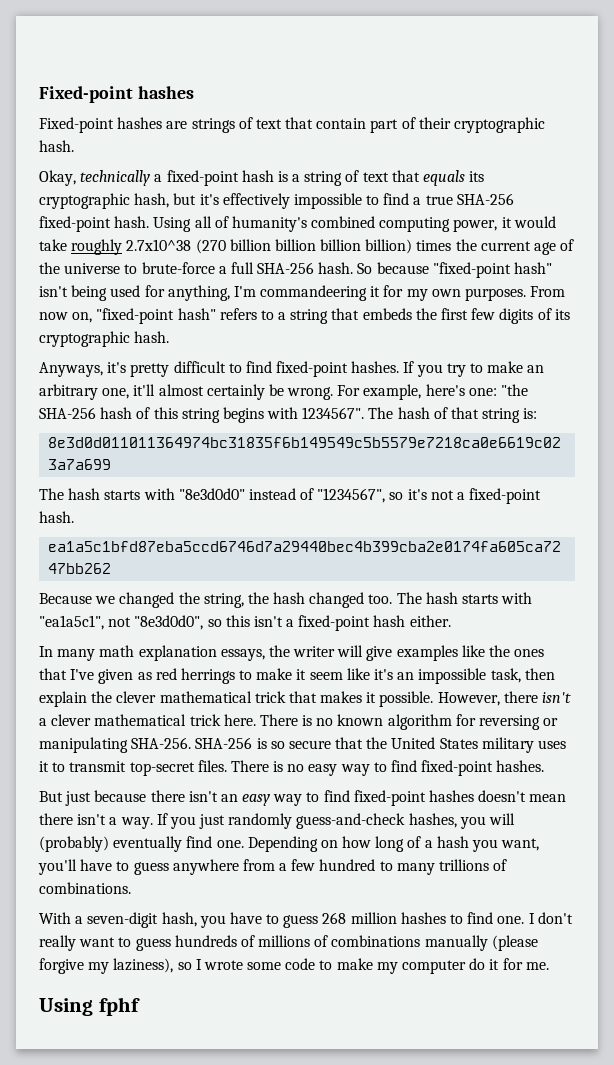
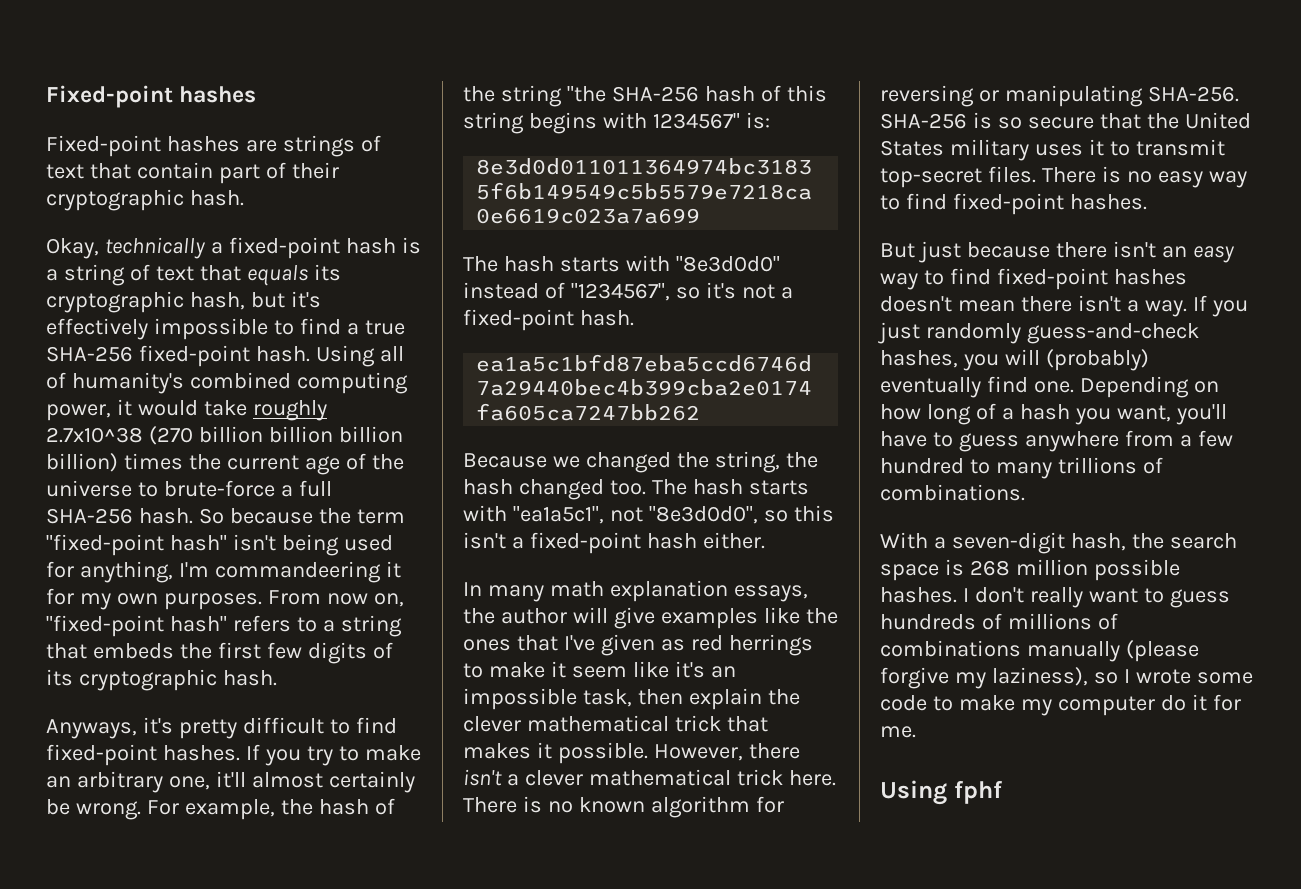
- So because "fixed-point hash" isn't being used for anything, I'm commandeering it for my own purposes.
+ So because the term "fixed-point hash" isn't being used for anything, I'm commandeering it for my own purposes.
- For example, here's one: "the SHA-256 hash of this string begins with 1234567". The hash of that string is:
+ For example, the hash of the string "the SHA-256 hash of this string begins with 1234567" is:
- In many math explanation essays, the writer will give examples like the ones that I've given as red herrings to make it seem like it's an impossible task, then explain the clever mathematical trick that makes it possible.
+ In many math explanation essays, the author will give examples like the ones that I've given as red herrings to make it seem like it's an impossible task, then explain the clever mathematical trick that makes it possible.
- With a seven-digit hash, you have to guess 268 million hashes to find one.
+ With a seven-digit hash, the search space is 268 million possible hashes.

